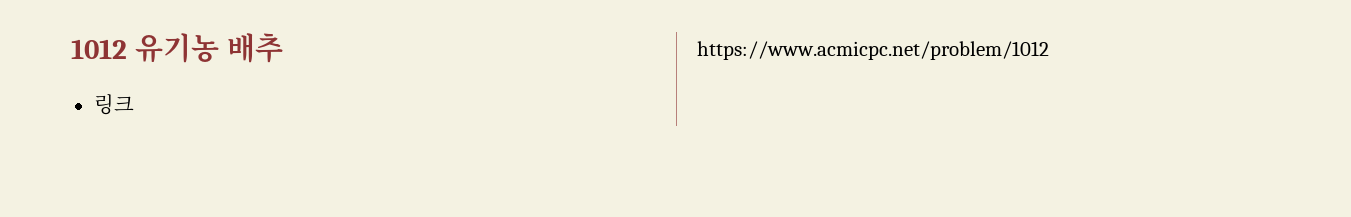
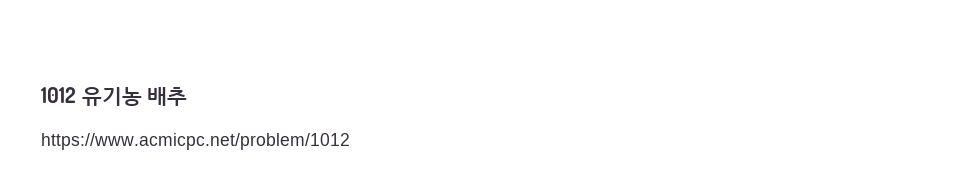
- 링크

